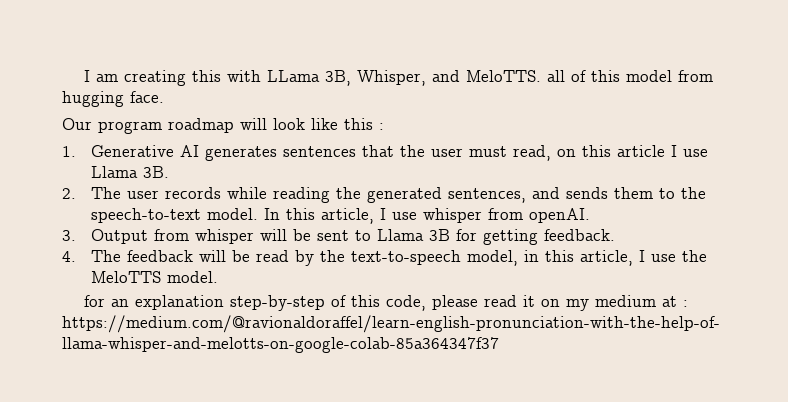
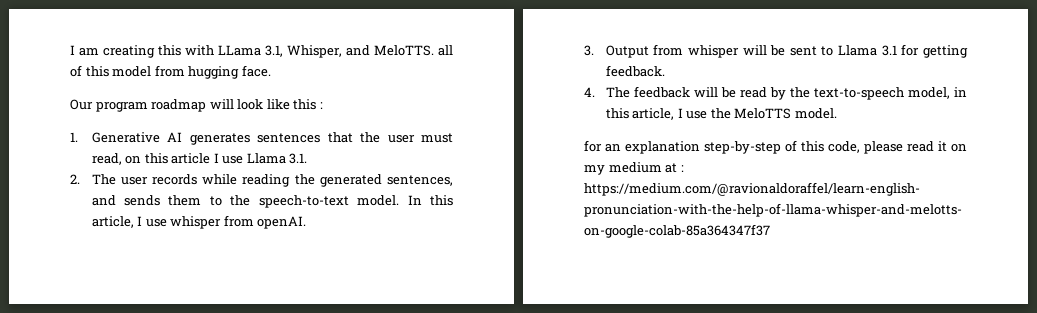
- I am creating this with LLama 3B, Whisper, and MeloTTS. all of this model from hugging face.
+ I am creating this with LLama 3.1, Whisper, and MeloTTS. all of this model from hugging face.
- 1. Generative AI generates sentences that the user must read, on this article I use Llama 3B.
+ 1. Generative AI generates sentences that the user must read, on this article I use Llama 3.1.
- 3. Output from whisper will be sent to Llama 3B for getting feedback.
+ 3. Output from whisper will be sent to Llama 3.1 for getting feedback.

